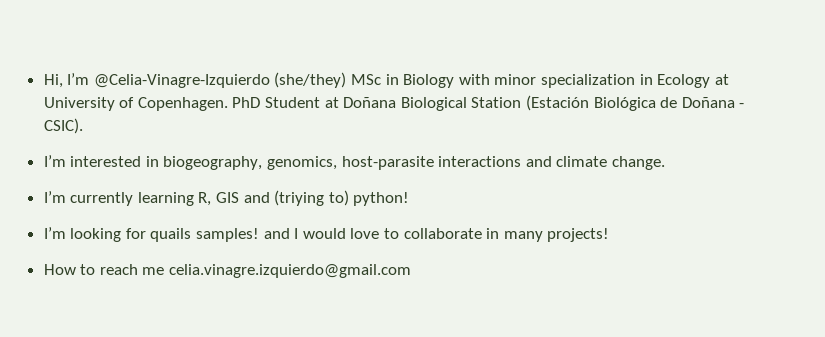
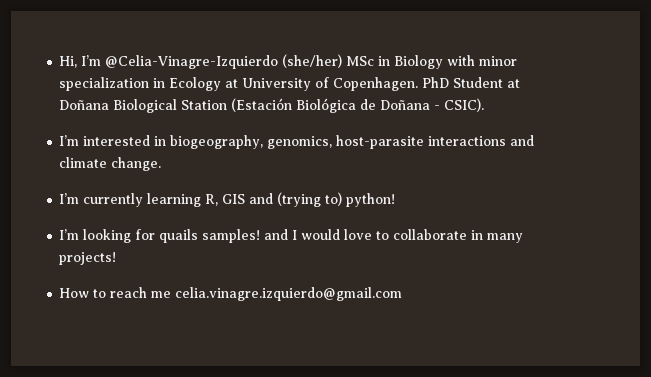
- Hi, I’m @Celia-Vinagre-Izquierdo (she/they) MSc in Biology with minor specialization in Ecology at University of Copenhagen.
+ Hi, I’m @Celia-Vinagre-Izquierdo (she/her) MSc in Biology with minor specialization in Ecology at University of Copenhagen.
- I’m currently learning R, GIS and (triying to) python!
+ I’m currently learning R, GIS and (trying to) python!

